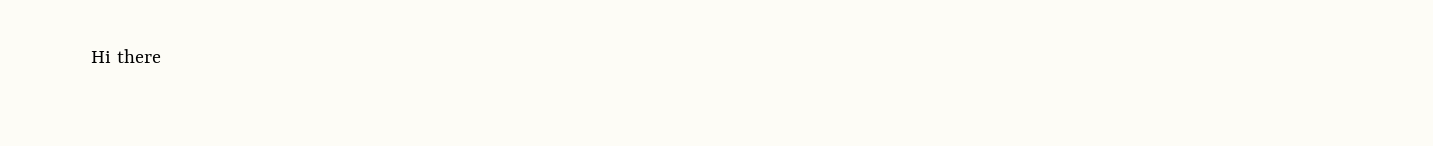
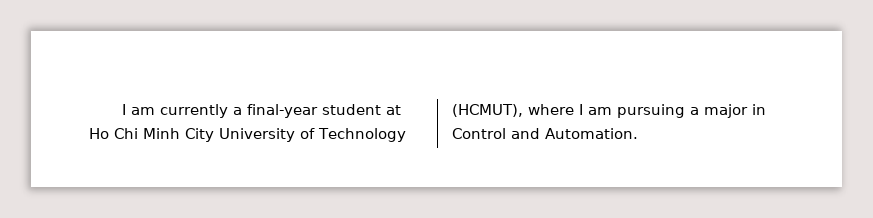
- Hi there
+ I am currently a final-year student at Ho Chi Minh City University of Technology (HCMUT), where I am pursuing a major in Control and Automation.

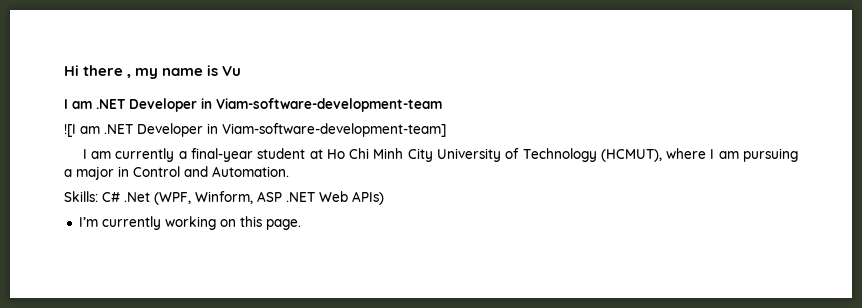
+ Hi there , my name is Vu
+ I am .NET Developer in Viam-software-development-team
+ ![I am .NET Developer in Viam-software-development-team]
+ Skills: C# .Net (WPF, Winform, ASP .NET Web APIs)
+ I’m currently working on this page.

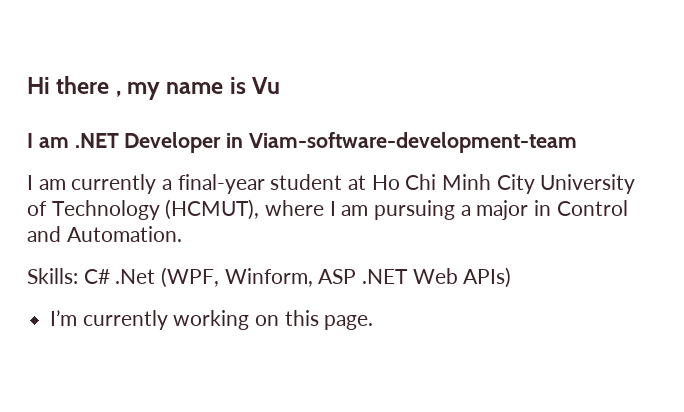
- ![I am .NET Developer in Viam-software-development-team]

